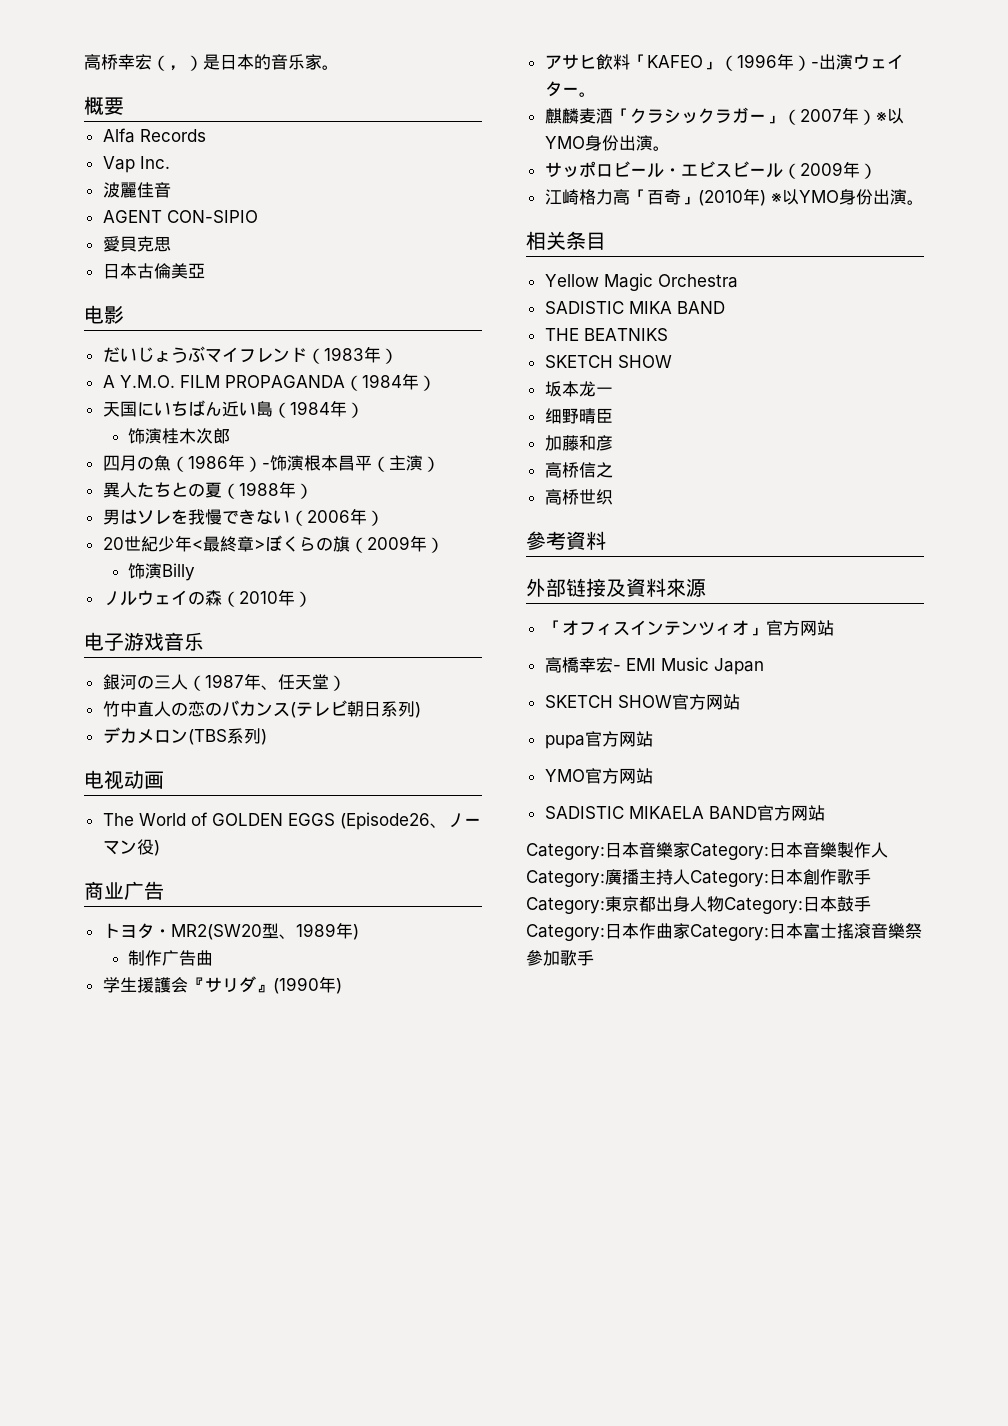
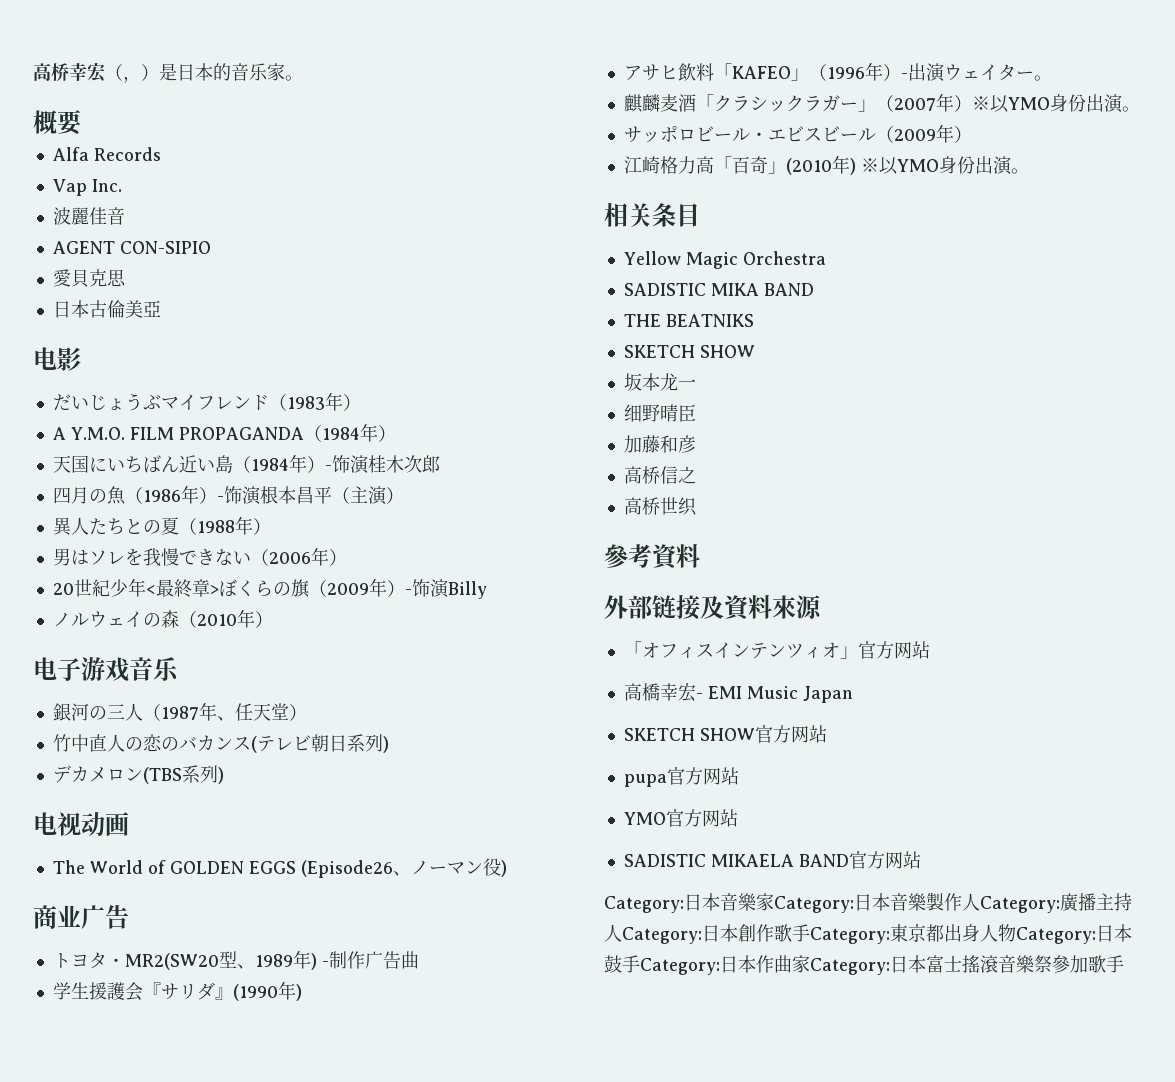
- 天国にいちばん近い島（1984年）
- 饰演桂木次郎
+ 天国にいちばん近い島（1984年）-饰演桂木次郎
- 20世紀少年<最終章>ぼくらの旗（2009年）
- 饰演Billy
+ 20世紀少年<最終章>ぼくらの旗（2009年）-饰演Billy
- トヨタ・MR2(SW20型、1989年)
- 制作广告曲
+ トヨタ・MR2(SW20型、1989年) -制作广告曲

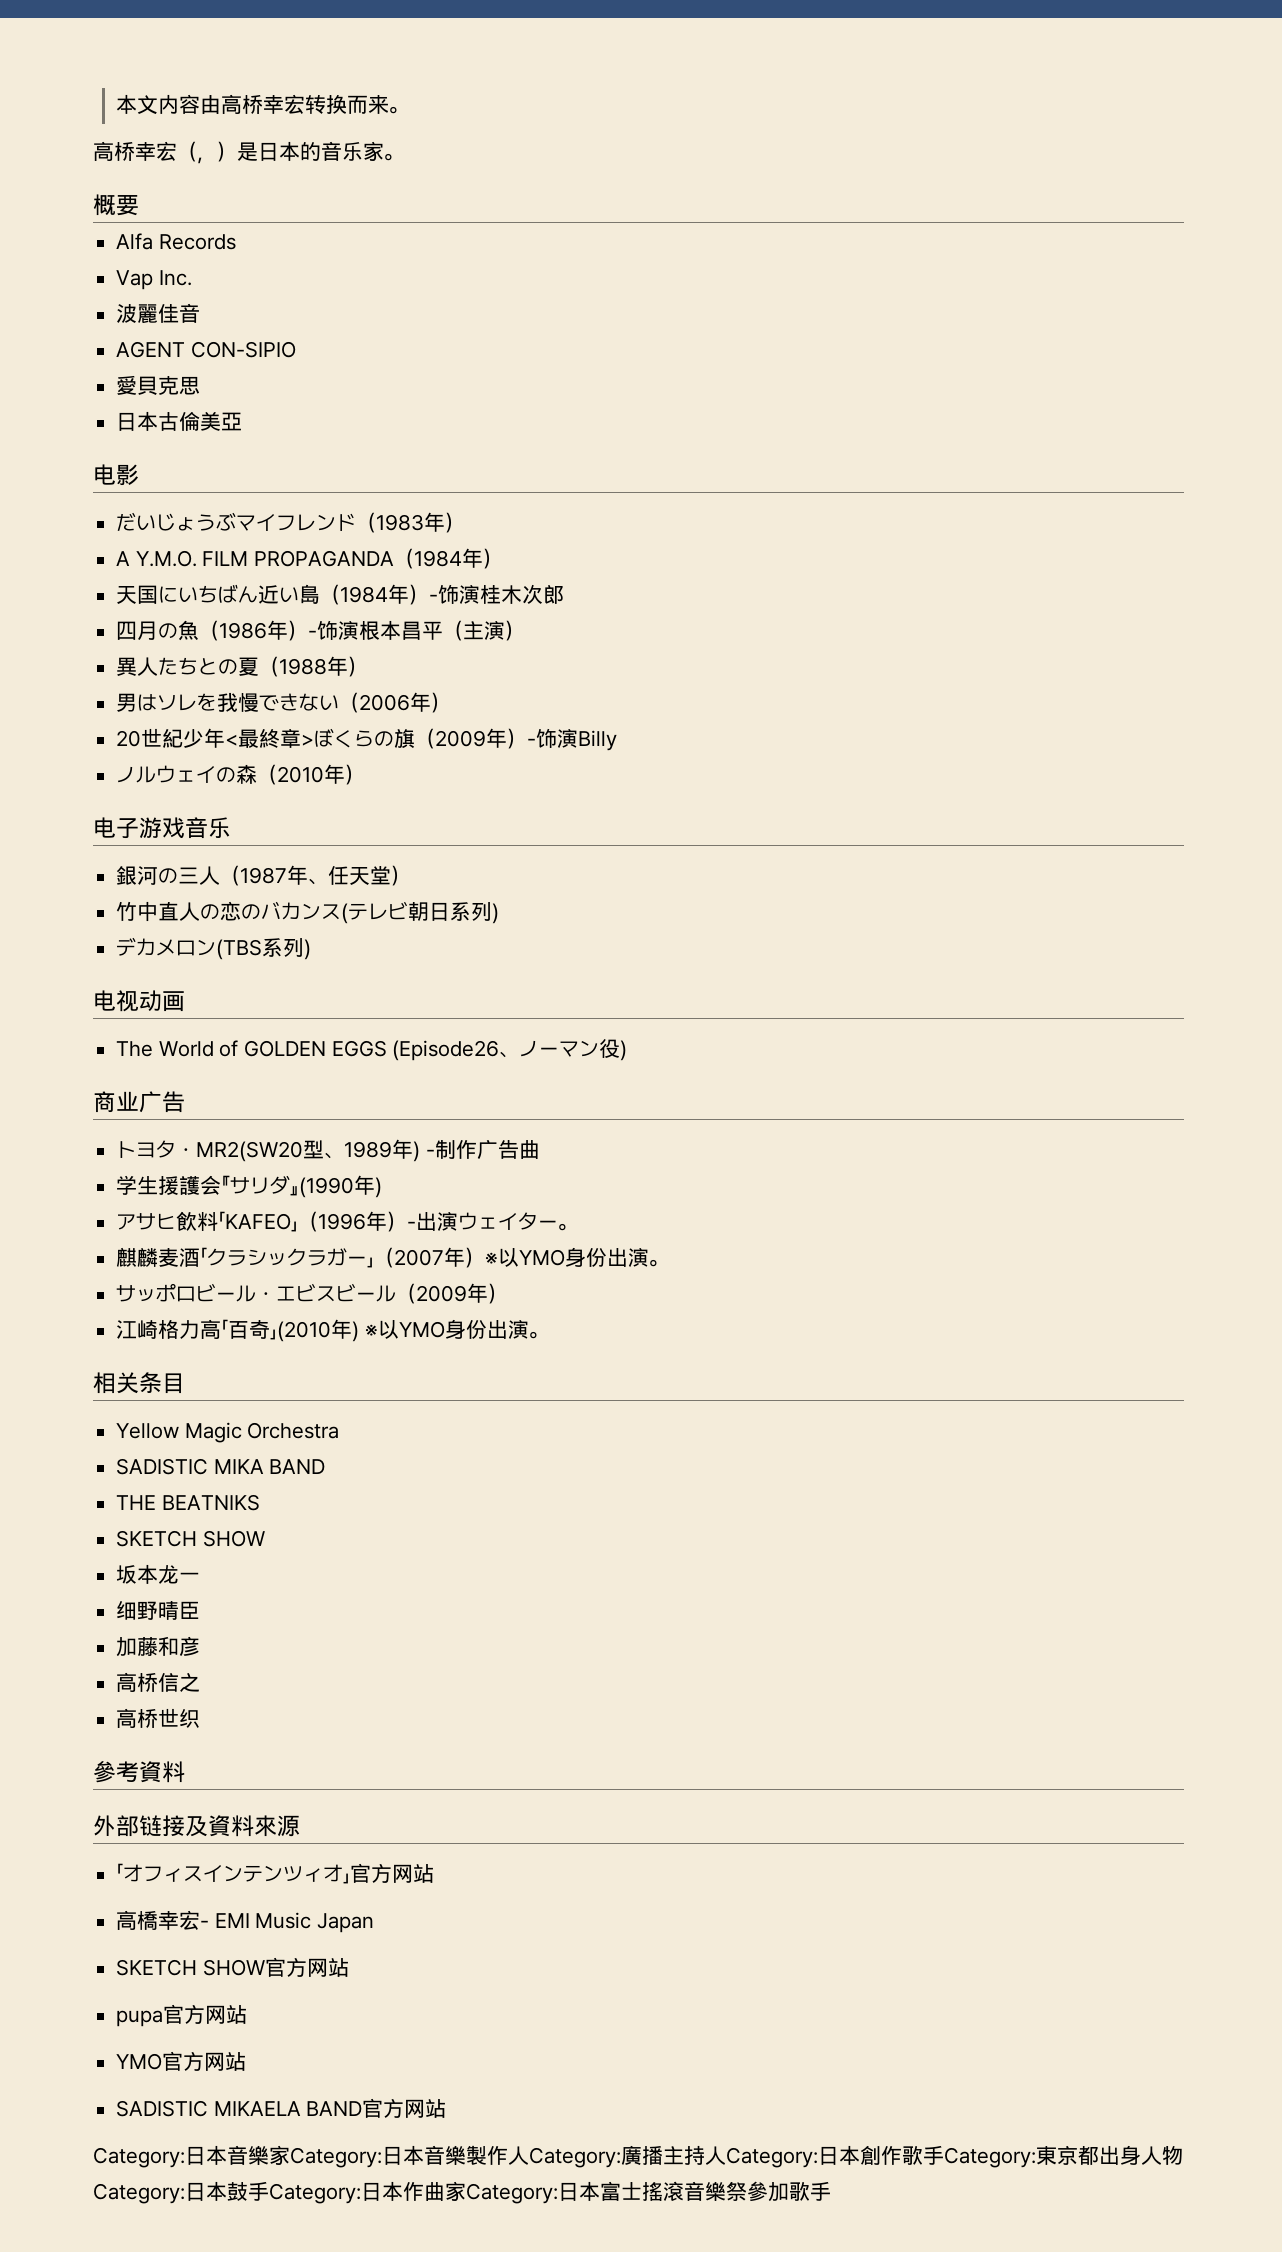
+ 本文内容由高桥幸宏转换而来。

